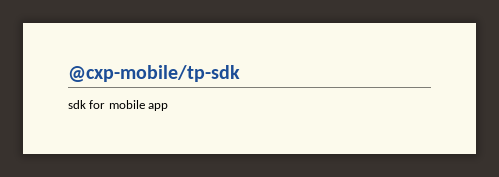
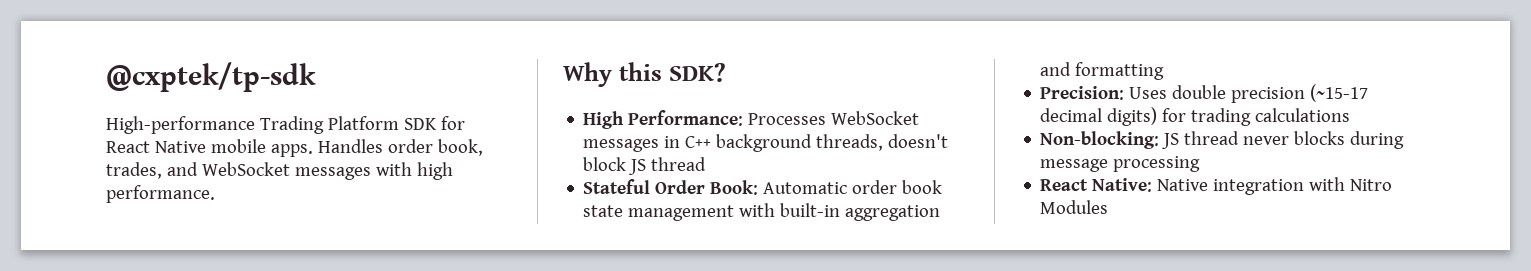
- @cxp-mobile/tp-sdk
- sdk for mobile app
+ @cxptek/tp-sdk
+ High-performance Trading Platform SDK for React Native mobile apps. Handles order book, trades, and WebSocket messages with high performance.
+ Why this SDK?
+ High Performance: Processes WebSocket messages in C++ background threads, doesn't block JS thread
+ Stateful Order Book: Automatic order book state management with built-in aggregation and formatting
+ Precision: Uses double precision (~15-17 decimal digits) for trading calculations
+ Non-blocking: JS thread never blocks during message processing
+ React Native: Native integration with Nitro Modules

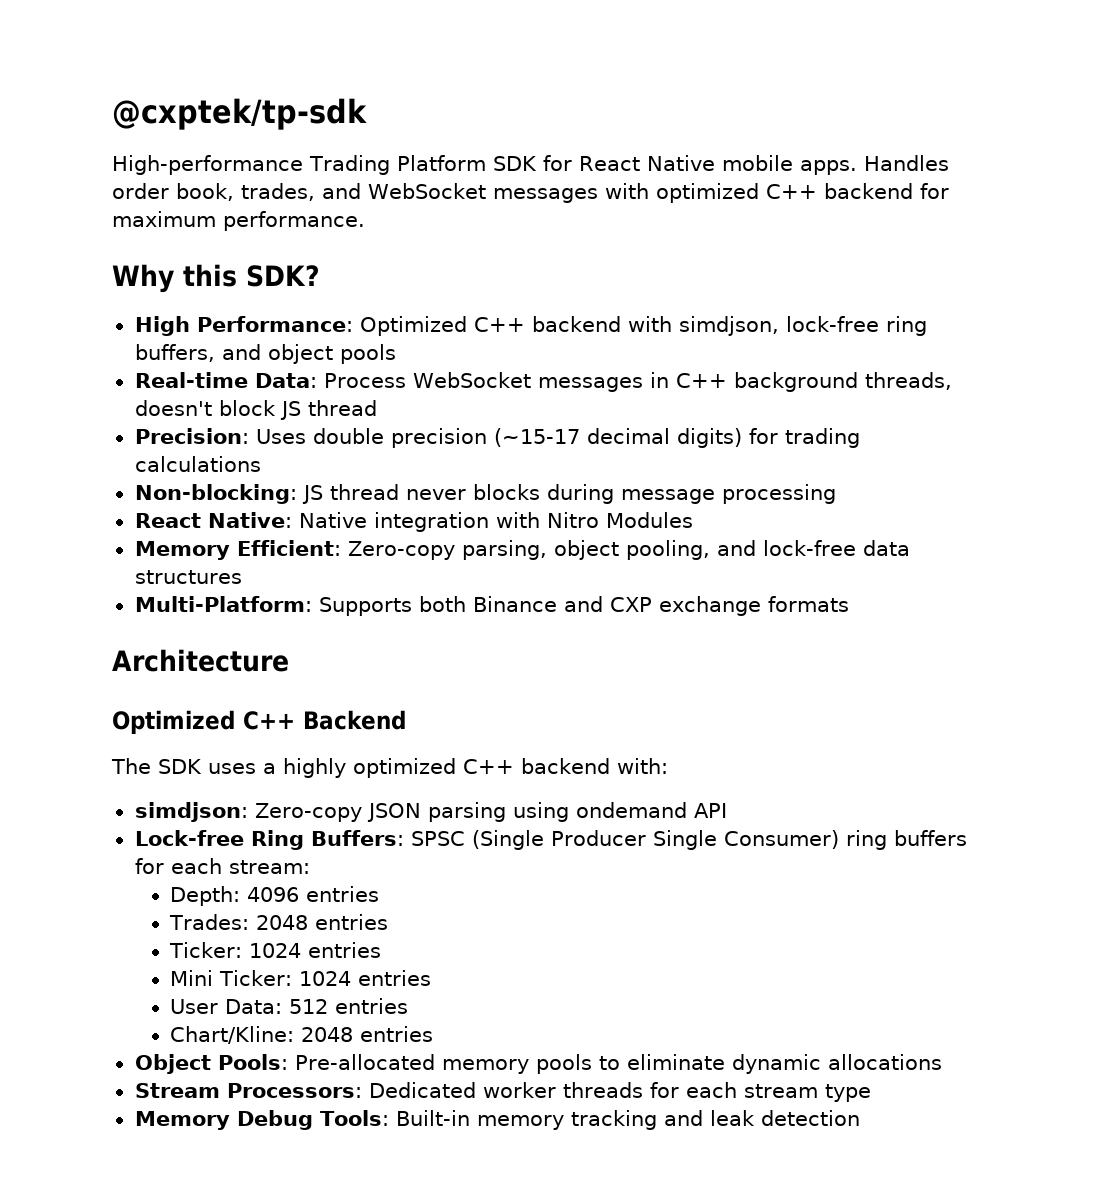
- Handles order book, trades, and WebSocket messages with high performance.
+ Handles order book, trades, and WebSocket messages with optimized C++ backend for maximum performance.
- High Performance: Processes WebSocket messages in C++ background threads, doesn't block JS thread
+ High Performance: Optimized C++ backend with simdjson, lock-free ring buffers, and object pools
+ Real-time Data: Process WebSocket messages in C++ background threads, doesn't block JS thread
- Stateful Order Book: Automatic order book state management with built-in aggregation and formatting
+ Memory Efficient: Zero-copy parsing, object pooling, and lock-free data structures
+ Multi-Platform: Supports both Binance and CXP exchange formats
+ Architecture
+ Optimized C++ Backend
+ The SDK uses a highly optimized C++ backend with:
+ simdjson: Zero-copy JSON parsing using ondemand API
+ Lock-free Ring Buffers: SPSC (Single Producer Single Consumer) ring buffers for each stream:
+ Depth: 4096 entries
+ Trades: 2048 entries
+ Ticker: 1024 entries
+ Mini Ticker: 1024 entries
+ User Data: 512 entries
+ Chart/Kline: 2048 entries
+ Object Pools: Pre-allocated memory pools to eliminate dynamic allocations
+ Stream Processors: Dedicated worker threads for each stream type
+ Memory Debug Tools: Built-in memory tracking and leak detection

